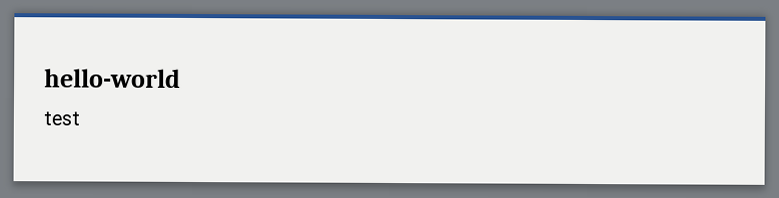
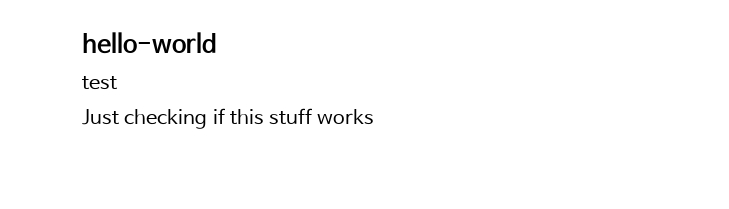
+ Just checking if this stuff works

